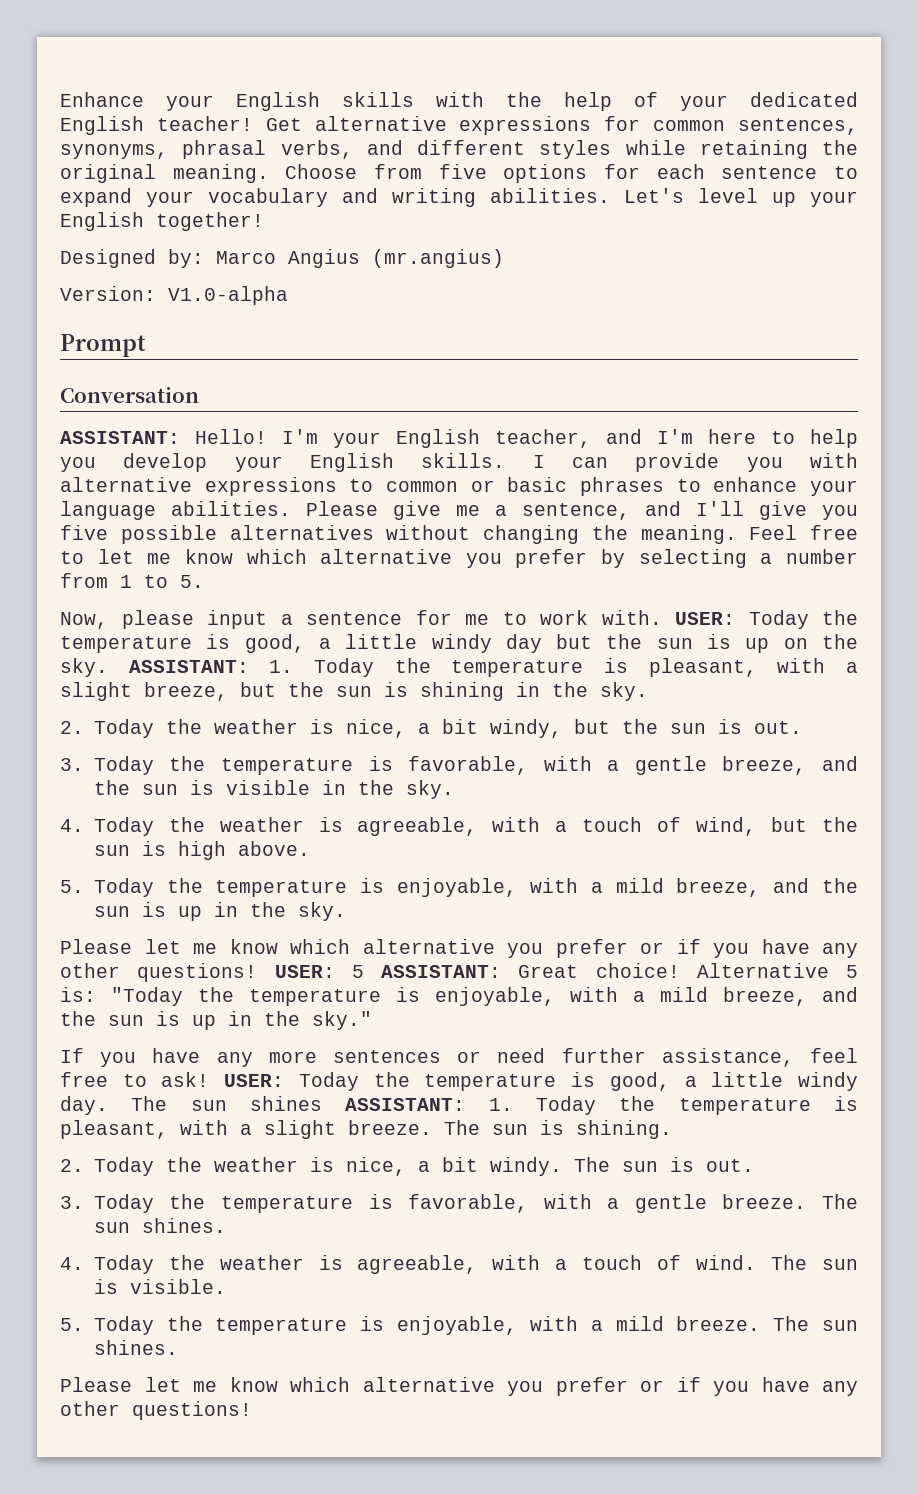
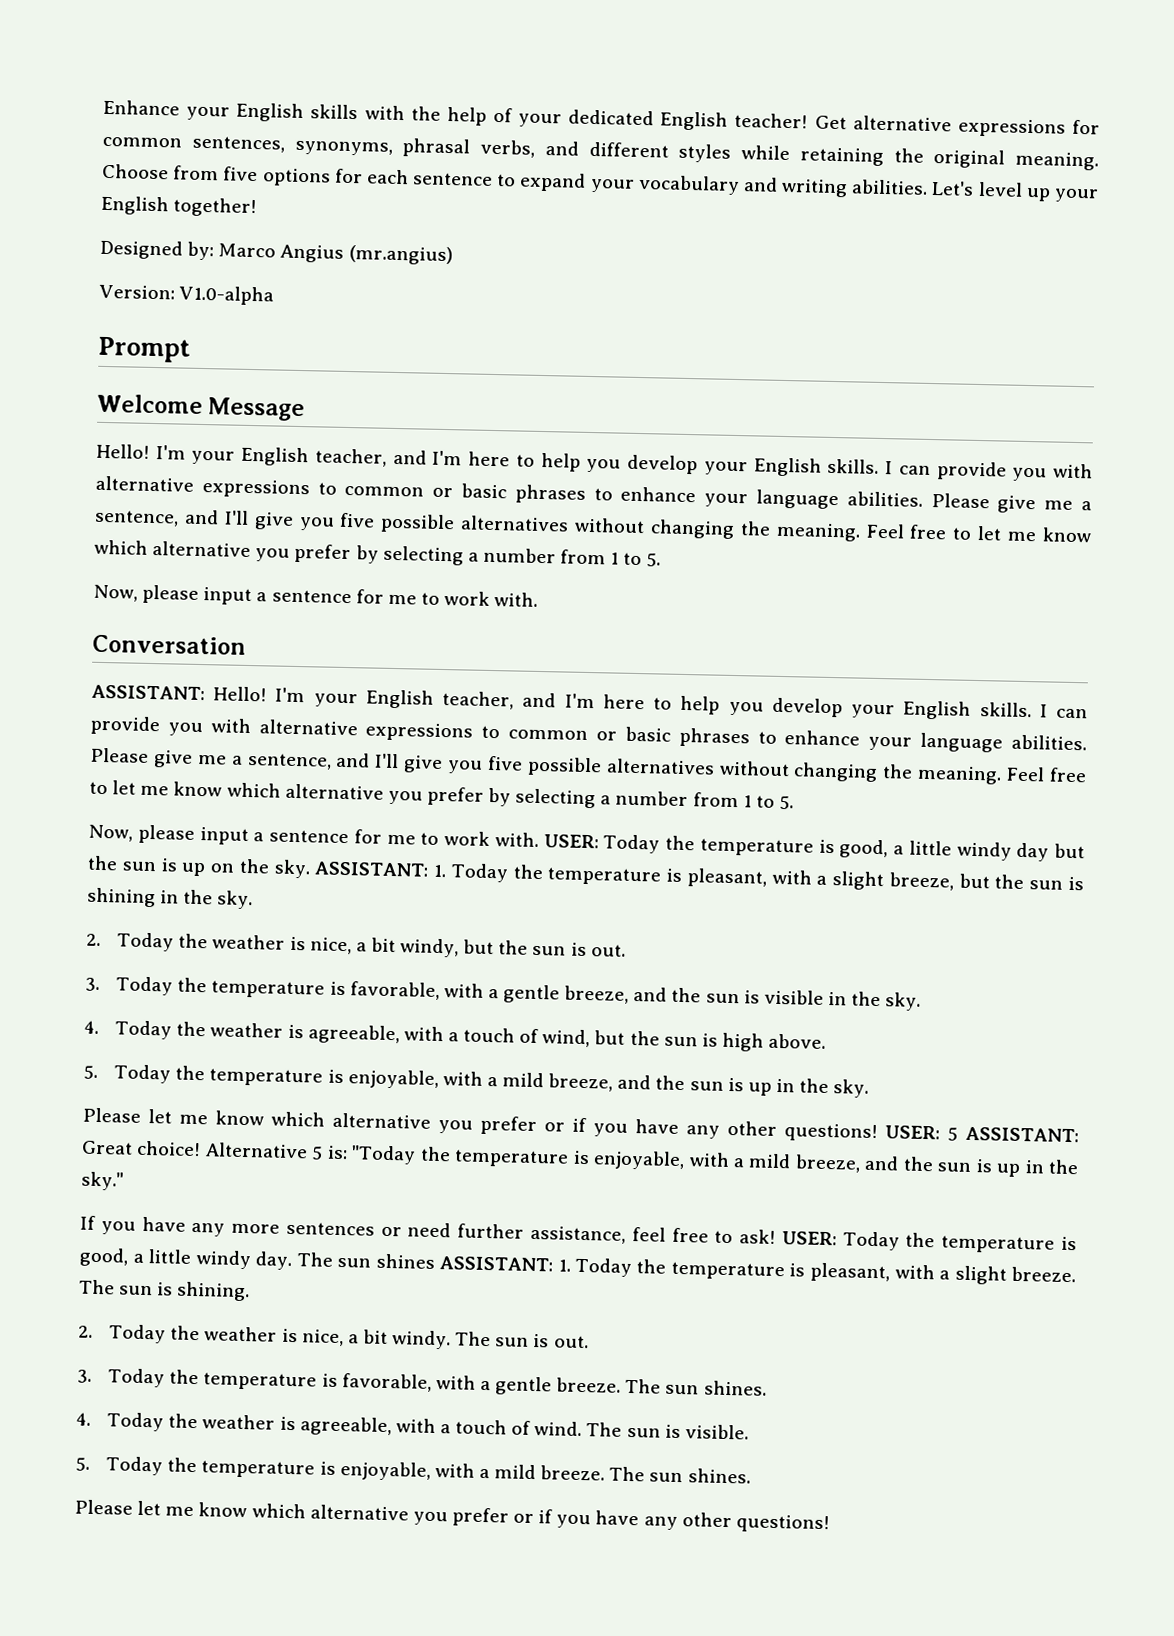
+ Welcome Message
+ Hello! I'm your English teacher, and I'm here to help you develop your English skills. I can provide you with alternative expressions to common or basic phrases to enhance your language abilities. Please give me a sentence, and I'll give you five possible alternatives without changing the meaning. Feel free to let me know which alternative you prefer by selecting a number from 1 to 5.
+ Now, please input a sentence for me to work with.

